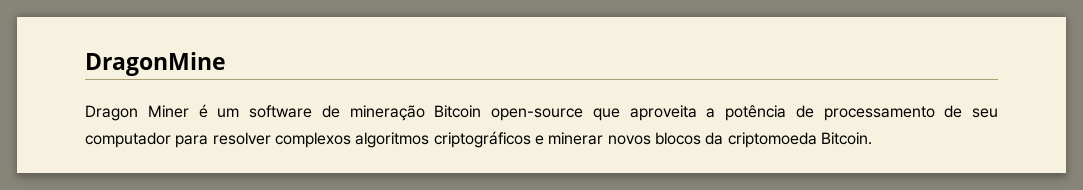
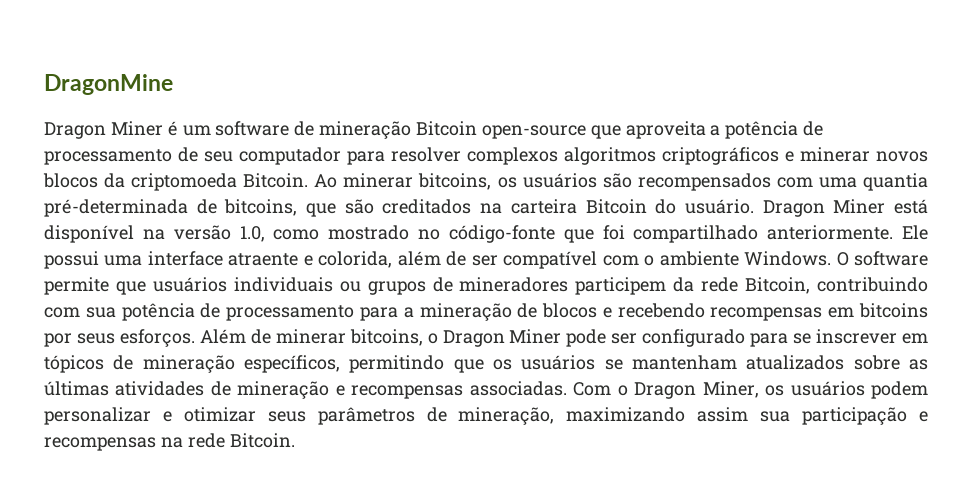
+ Ao minerar bitcoins, os usuários são recompensados com uma quantia pré-determinada de bitcoins, que são creditados na carteira Bitcoin do usuário. Dragon Miner está disponível na versão 1.0, como mostrado no código-fonte que foi compartilhado anteriormente. Ele possui uma interface atraente e colorida, além de ser compatível com o ambiente Windows. O software permite que usuários individuais ou grupos de mineradores participem da rede Bitcoin, contribuindo com sua potência de processamento para a mineração de blocos e recebendo recompensas em bitcoins por seus esforços. Além de minerar bitcoins, o Dragon Miner pode ser configurado para se inscrever em tópicos de mineração específicos, permitindo que os usuários se mantenham atualizados sobre as últimas atividades de mineração e recompensas associadas. Com o Dragon Miner, os usuários podem personalizar e otimizar seus parâmetros de mineração, maximizando assim sua participação e recompensas na rede Bitcoin.

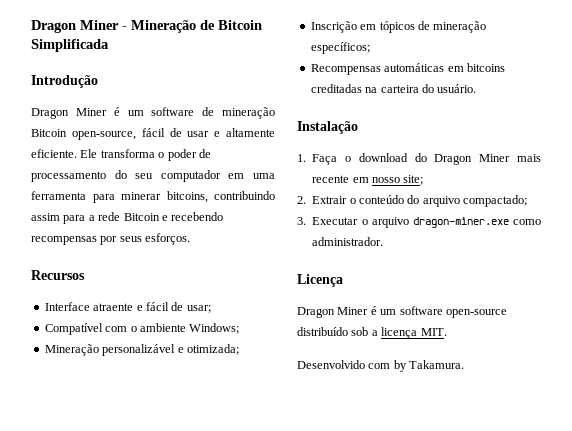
- DragonMine
+ Dragon Miner - Mineração de Bitcoin Simplificada
+ Introdução
- Dragon Miner é um software de mineração Bitcoin open-source que aproveita a potência de processamento de seu computador para resolver complexos algoritmos criptográficos e minerar novos blocos da criptomoeda Bitcoin. Ao minerar bitcoins, os usuários são recompensados com uma quantia pré-determinada de bitcoins, que são creditados na carteira Bitcoin do usuário. Dragon Miner está disponível na versão 1.0, como mostrado no código-fonte que foi compartilhado anteriormente. Ele possui uma interface atraente e colorida, além de ser compatível com o ambiente Windows. O software permite que usuários individuais ou grupos de mineradores participem da rede Bitcoin, contribuindo com sua potência de processamento para a mineração de blocos e recebendo recompensas em bitcoins por seus esforços. Além de minerar bitcoins, o Dragon Miner pode ser configurado para se inscrever em tópicos de mineração específicos, permitindo que os usuários se mantenham atualizados sobre as últimas atividades de mineração e recompensas associadas. Com o Dragon Miner, os usuários podem personalizar e otimizar seus parâmetros de mineração, maximizando assim sua participação e recompensas na rede Bitcoin.
+ Dragon Miner é um software de mineração Bitcoin open-source, fácil de usar e altamente eficiente. Ele transforma o poder de processamento do seu computador em uma ferramenta para minerar bitcoins, contribuindo assim para a rede Bitcoin e recebendo recompensas por seus esforços.
+ Recursos
+ Interface atraente e fácil de usar;
+ Compatível com o ambiente Windows;
+ Mineração personalizável e otimizada;
+ Inscrição em tópicos de mineração específicos;
+ Recompensas automáticas em bitcoins creditadas na carteira do usuário.
+ Instalação
+ 1. Faça o download do Dragon Miner mais recente em nosso site;
+ 2. Extrair o conteúdo do arquivo compactado;
+ 3. Executar o arquivo dragon-miner.exe como administrador.
+ Licença
+ Dragon Miner é um software open-source distribuído sob a licença MIT.
+ Desenvolvido com by Takamura.

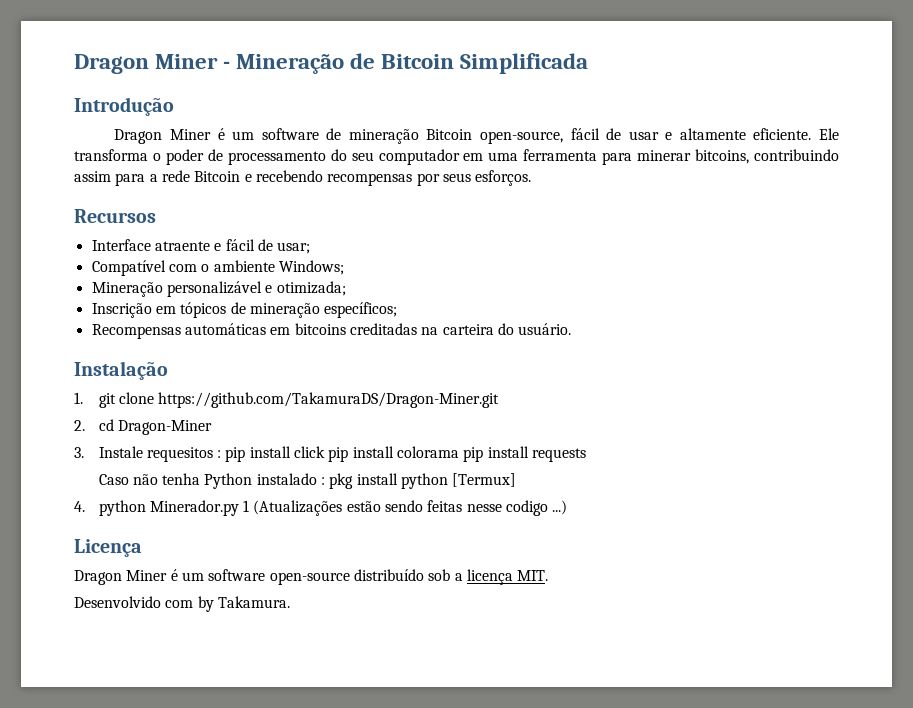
- 1. Faça o download do Dragon Miner mais recente em nosso site;
- 2. Extrair o conteúdo do arquivo compactado;
- 3. Executar o arquivo dragon-miner.exe como administrador.
+ 1. git clone https://github.com/TakamuraDS/Dragon-Miner.git
+ 2. cd Dragon-Miner
+ 3. Instale requesitos : pip install click pip install colorama pip install requests
+ Caso não tenha Python instalado : pkg install python [Termux]
+ 4. python Minerador.py 1 (Atualizações estão sendo feitas nesse codigo ...)

